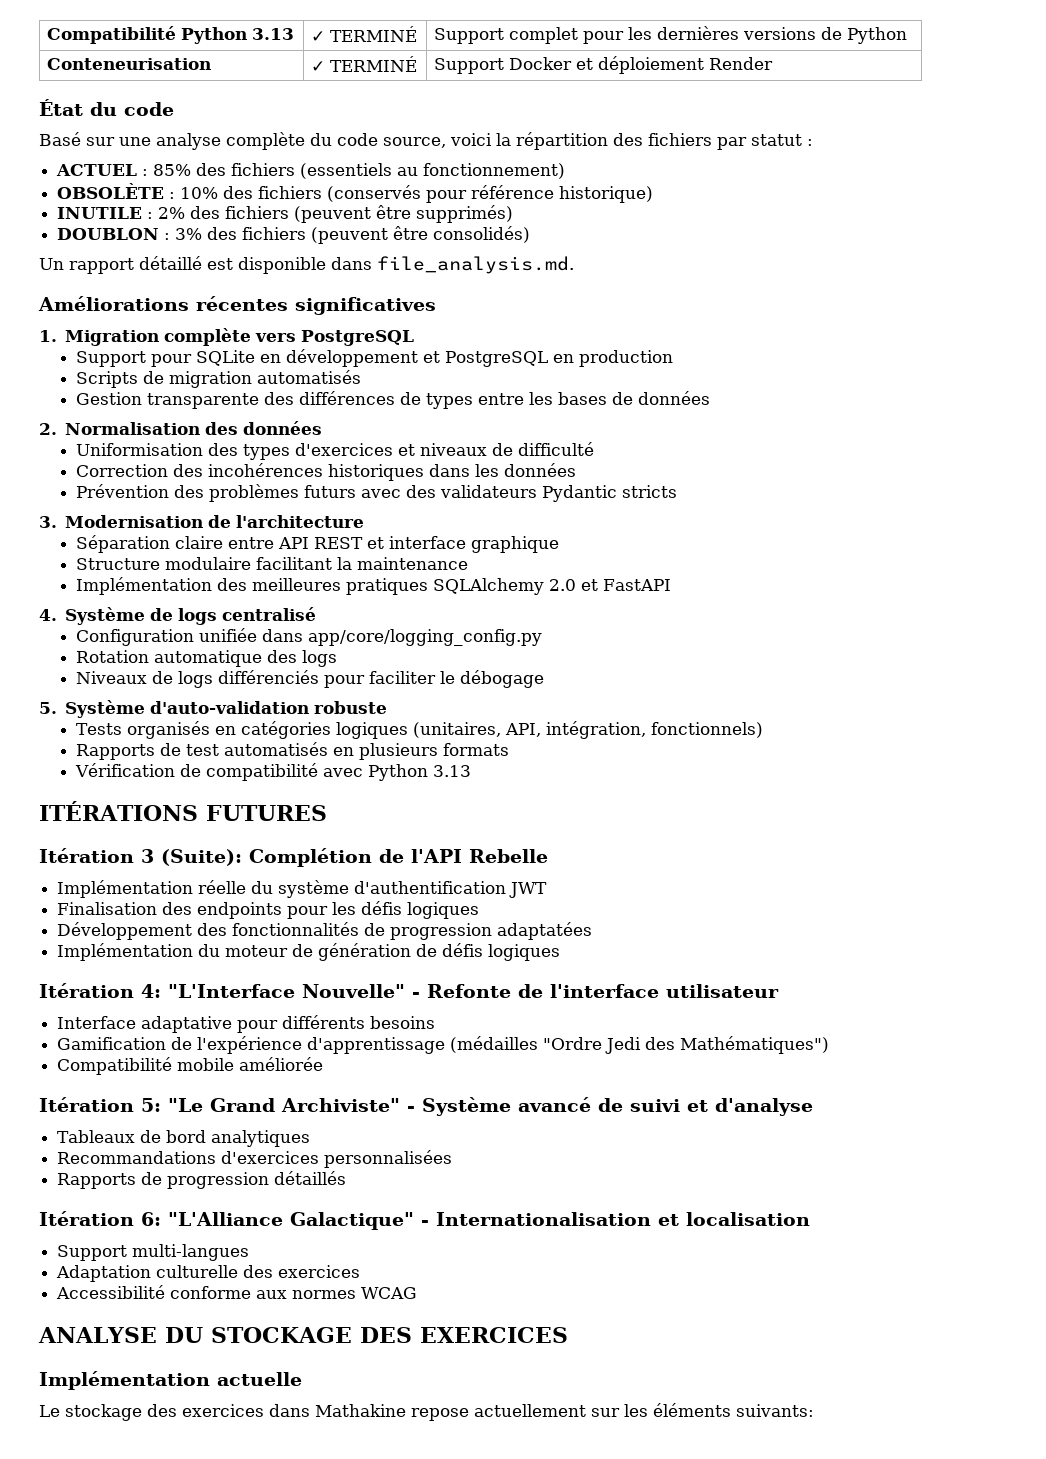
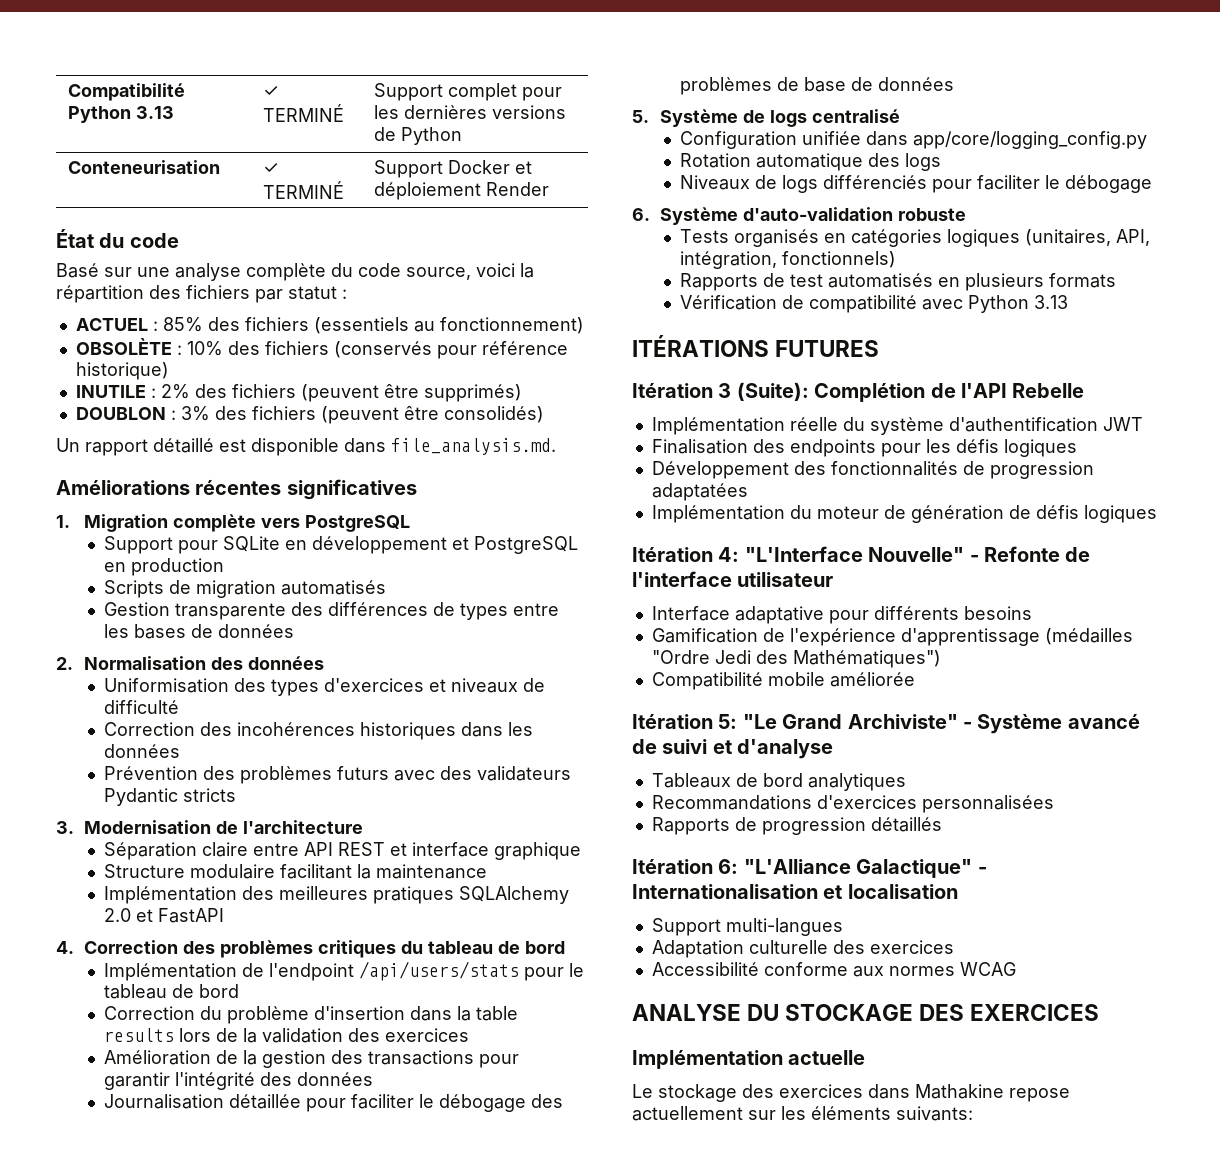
- 4. Système de logs centralisé
+ 4. Correction des problèmes critiques du tableau de bord
+ Implémentation de l'endpoint /api/users/stats pour le tableau de bord
+ Correction du problème d'insertion dans la table results lors de la validation des exercices
+ Amélioration de la gestion des transactions pour garantir l'intégrité des données
+ Journalisation détaillée pour faciliter le débogage des problèmes de base de données
+ 5. Système de logs centralisé
- 5. Système d'auto-validation robuste
+ 6. Système d'auto-validation robuste

